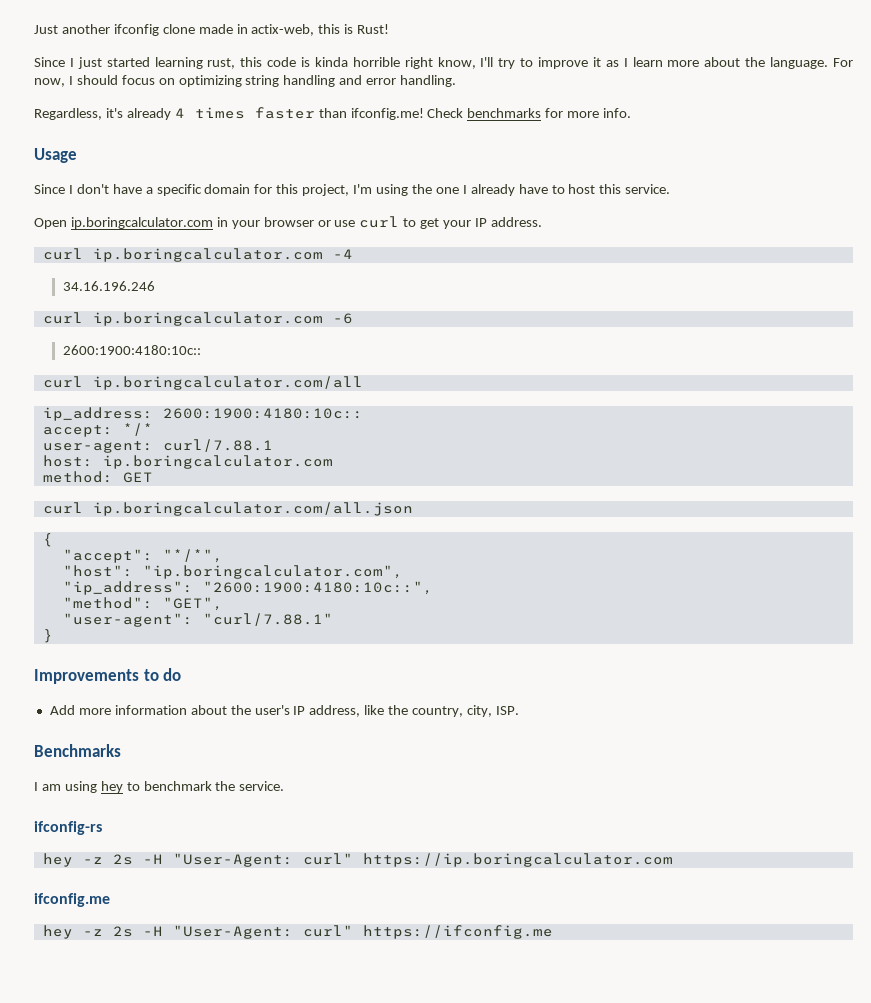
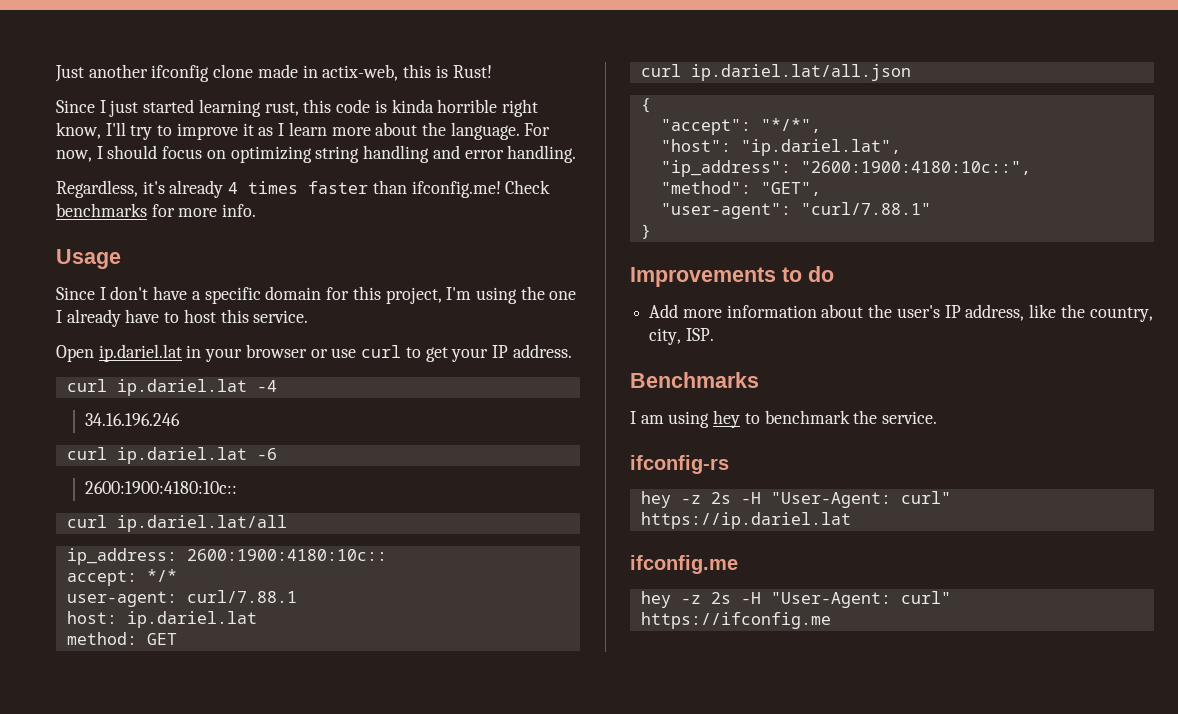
- Open ip.boringcalculator.com in your browser or use curl to get your IP address.
+ Open ip.dariel.lat in your browser or use curl to get your IP address.
- curl ip.boringcalculator.com -4
+ curl ip.dariel.lat -4
- curl ip.boringcalculator.com -6
+ curl ip.dariel.lat -6
- curl ip.boringcalculator.com/all
+ curl ip.dariel.lat/all
- host: ip.boringcalculator.com
+ host: ip.dariel.lat
- curl ip.boringcalculator.com/all.json
+ curl ip.dariel.lat/all.json
- "host": "ip.boringcalculator.com",
+ "host": "ip.dariel.lat",
- hey -z 2s -H "User-Agent: curl" https://ip.boringcalculator.com
+ hey -z 2s -H "User-Agent: curl" https://ip.dariel.lat

